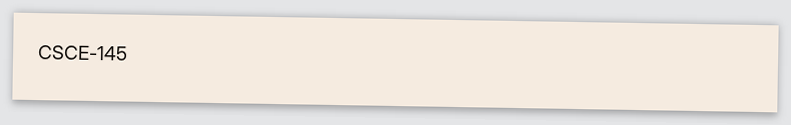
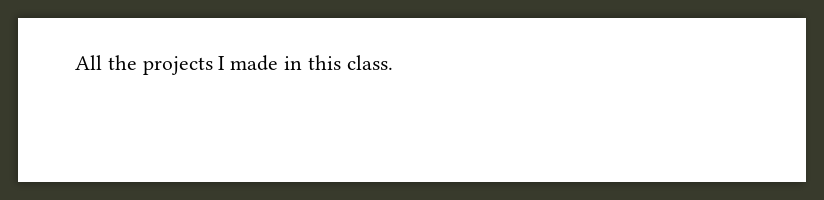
- CSCE-145
+ All the projects I made in this class.

